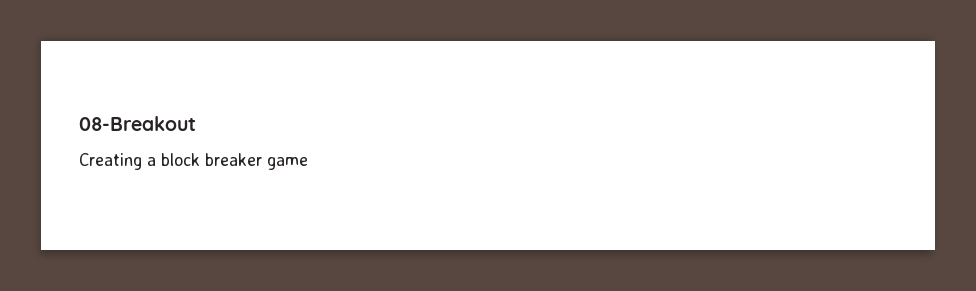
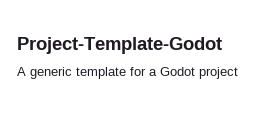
- 08-Breakout
- Creating a block breaker game
+ Project-Template-Godot
+ A generic template for a Godot project

